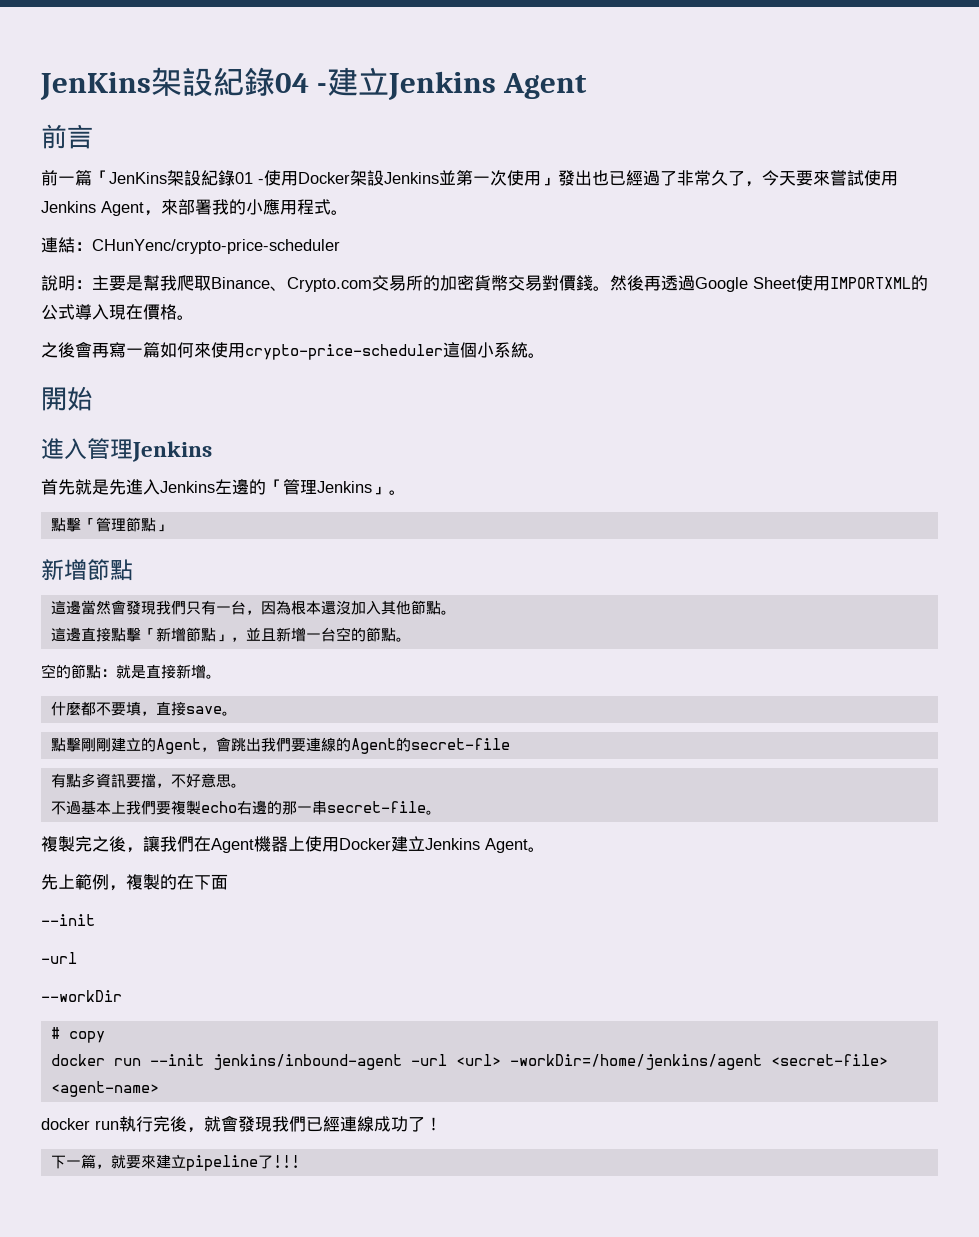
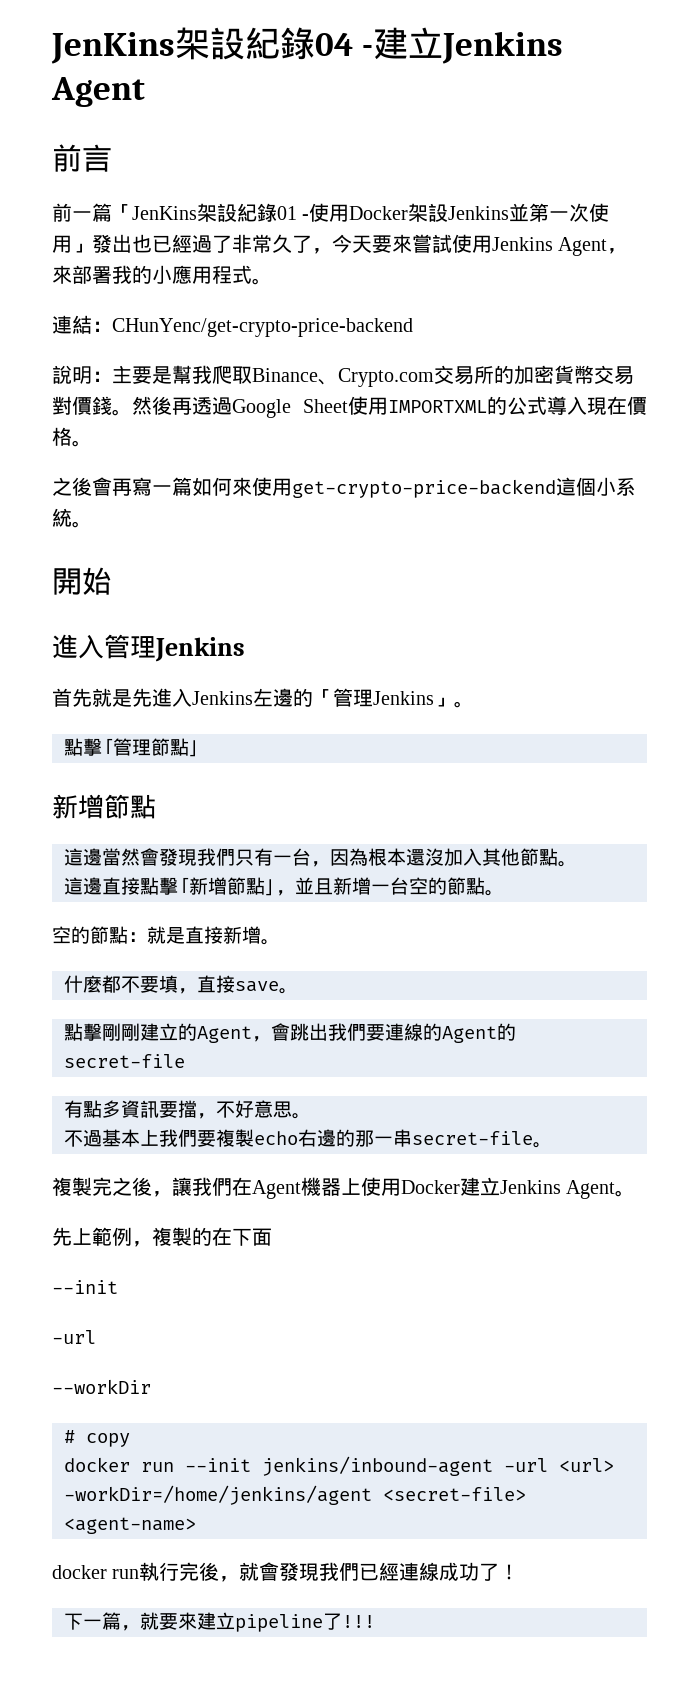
- 連結：CHunYenc/crypto-price-scheduler
+ 連結：CHunYenc/get-crypto-price-backend
- 之後會再寫一篇如何來使用crypto-price-scheduler這個小系統。
+ 之後會再寫一篇如何來使用get-crypto-price-backend這個小系統。

